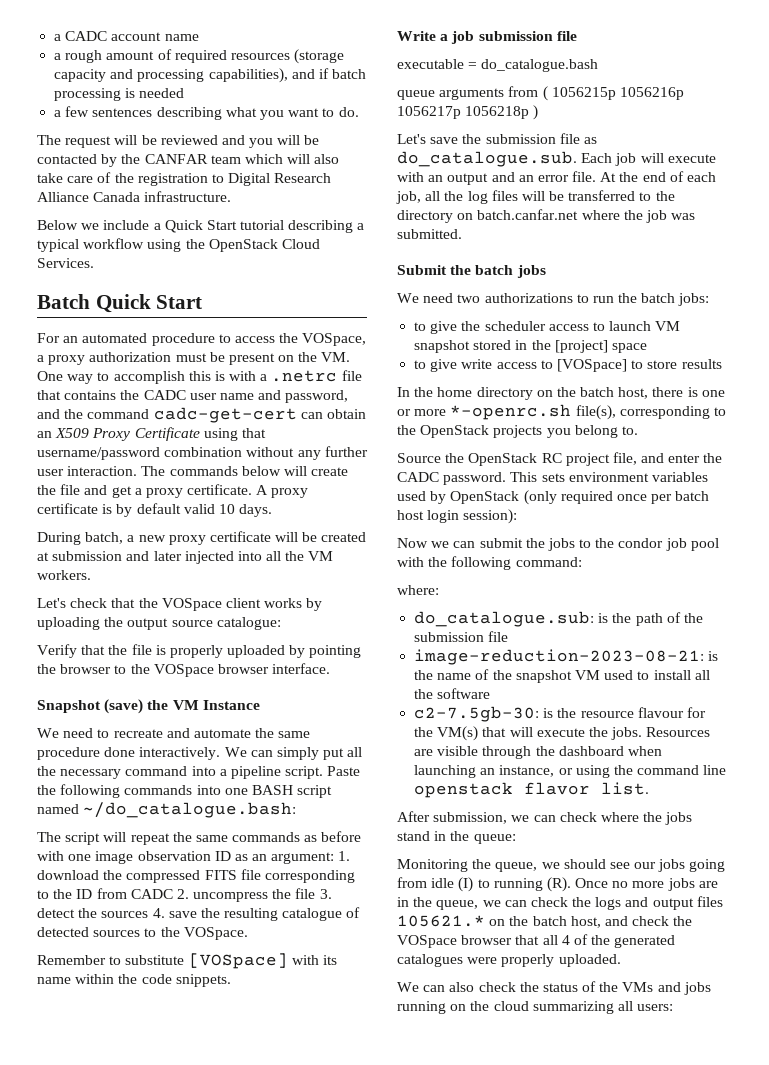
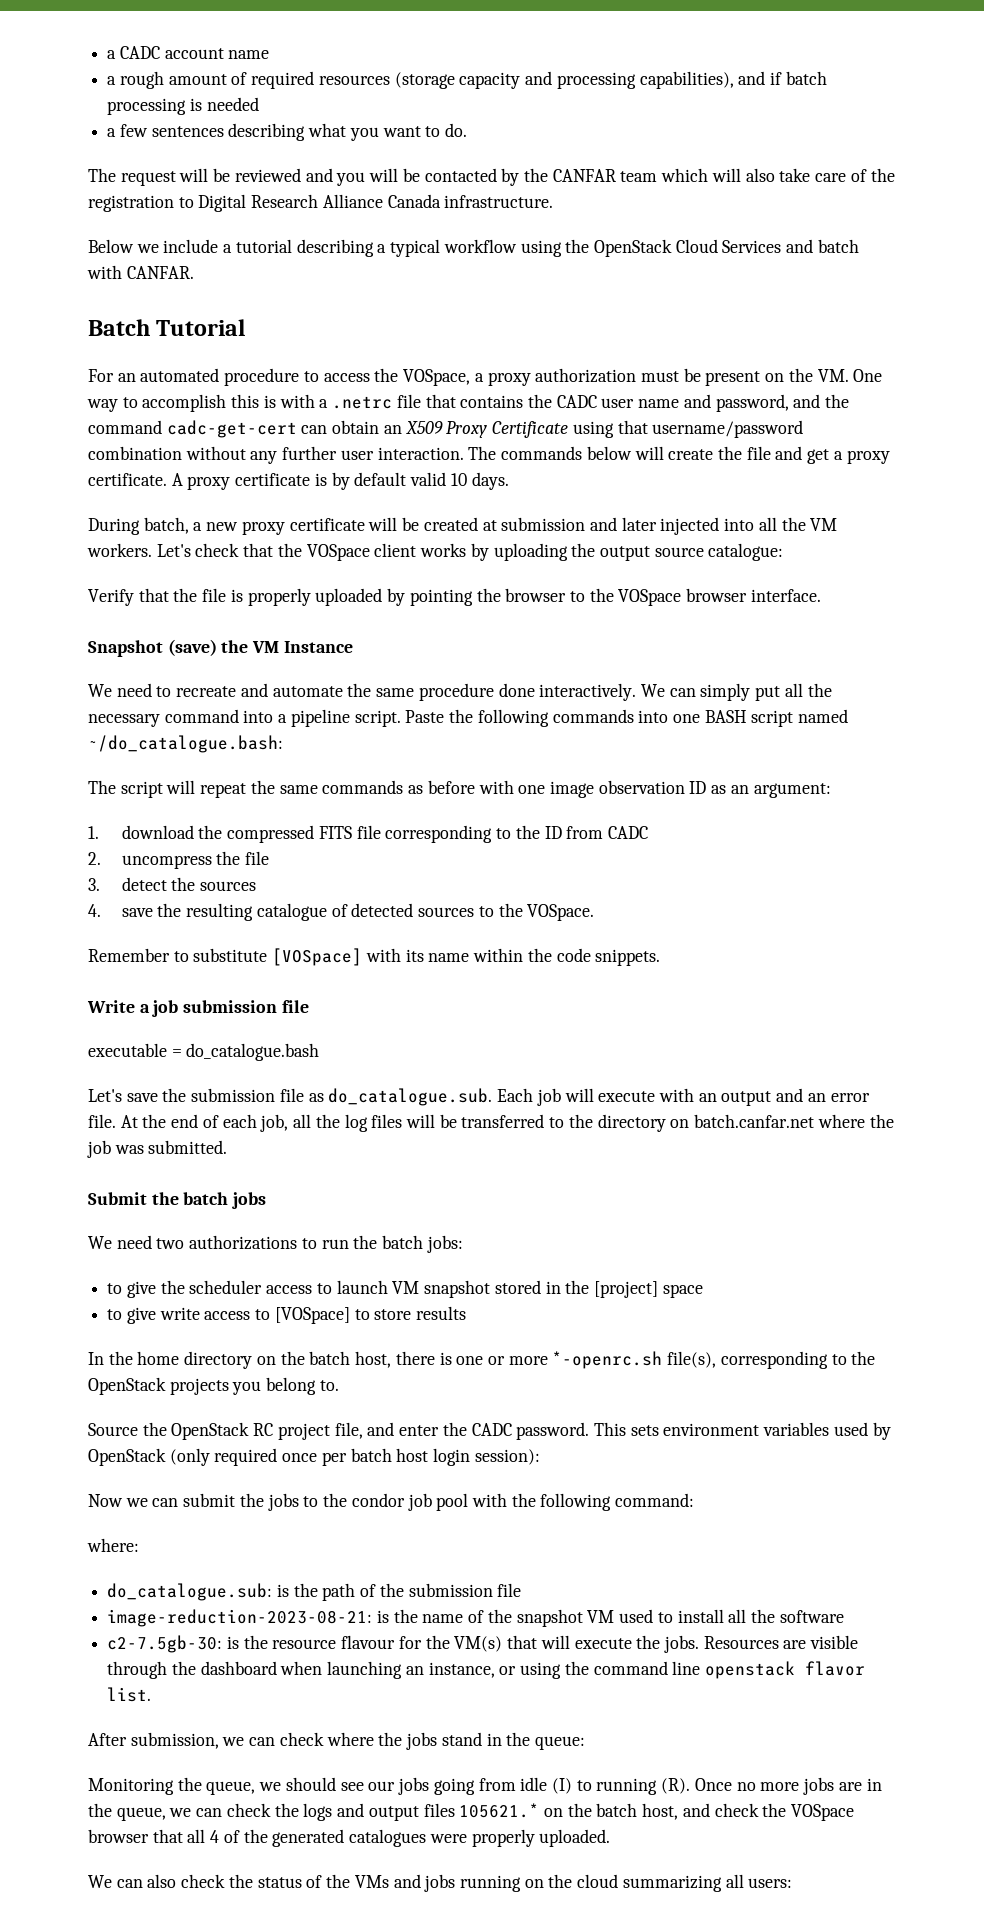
- Below we include a Quick Start tutorial describing a typical workflow using the OpenStack Cloud Services.
+ Below we include a tutorial describing a typical workflow using the OpenStack Cloud Services and batch with CANFAR.
- Batch Quick Start
+ Batch Tutorial
- During batch, a new proxy certificate will be created at submission and later injected into all the VM workers.
- Let's check that the VOSpace client works by uploading the output source catalogue:
+ During batch, a new proxy certificate will be created at submission and later injected into all the VM workers. Let's check that the VOSpace client works by uploading the output source catalogue:
- The script will repeat the same commands as before with one image observation ID as an argument: 1. download the compressed FITS file corresponding to the ID from CADC 2. uncompress the file 3. detect the sources 4. save the resulting catalogue of detected sources to the VOSpace.
+ The script will repeat the same commands as before with one image observation ID as an argument:
+ 1. download the compressed FITS file corresponding to the ID from CADC
+ 2. uncompress the file
+ 3. detect the sources
+ 4. save the resulting catalogue of detected sources to the VOSpace.
- queue arguments from ( 1056215p 1056216p 1056217p 1056218p )

